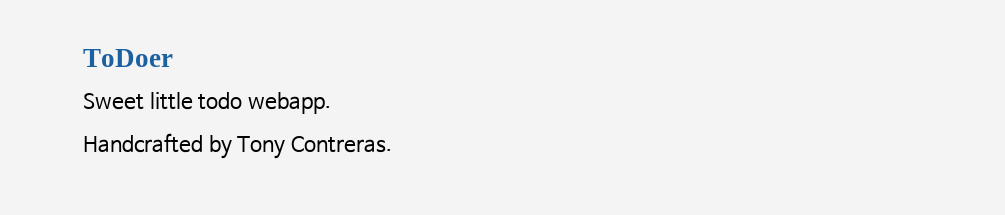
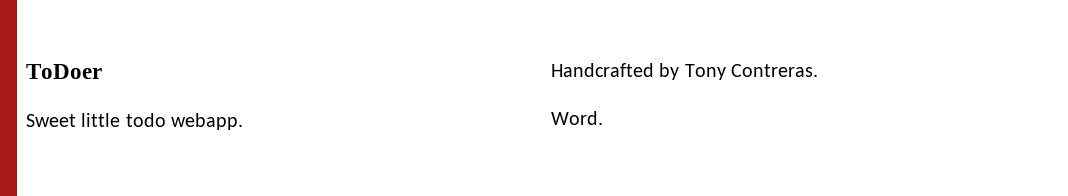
+ Word.

